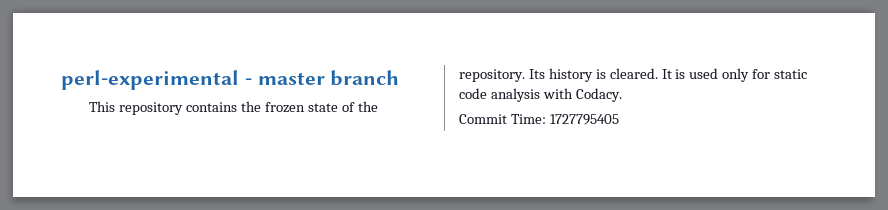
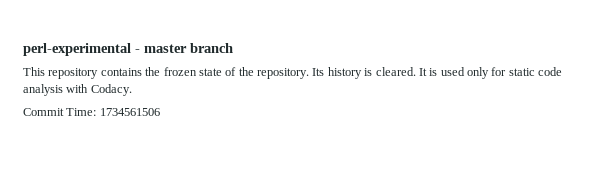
- Commit Time: 1727795405
+ Commit Time: 1734561506

